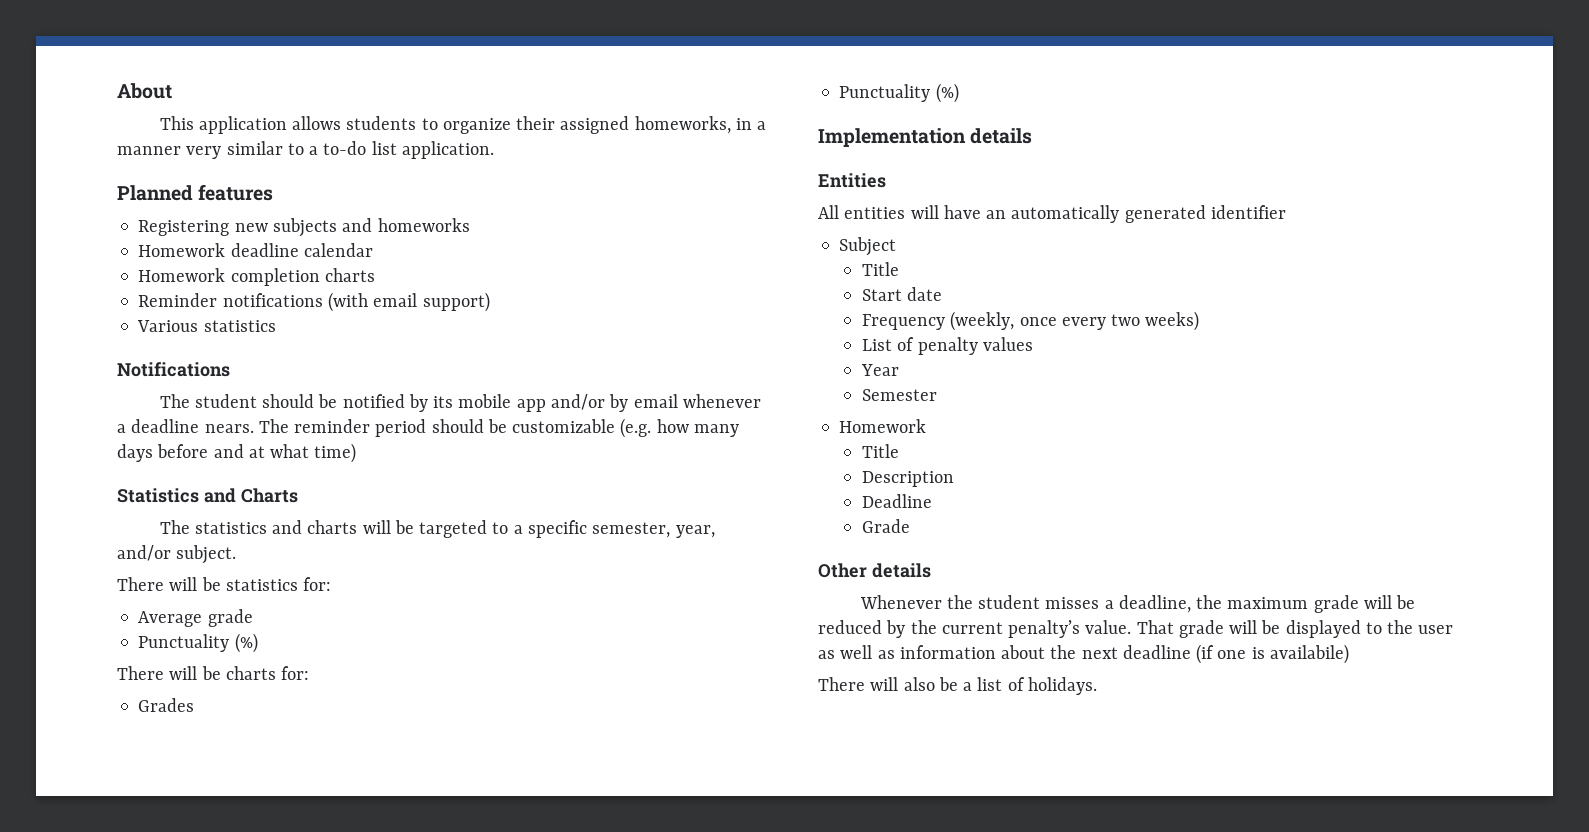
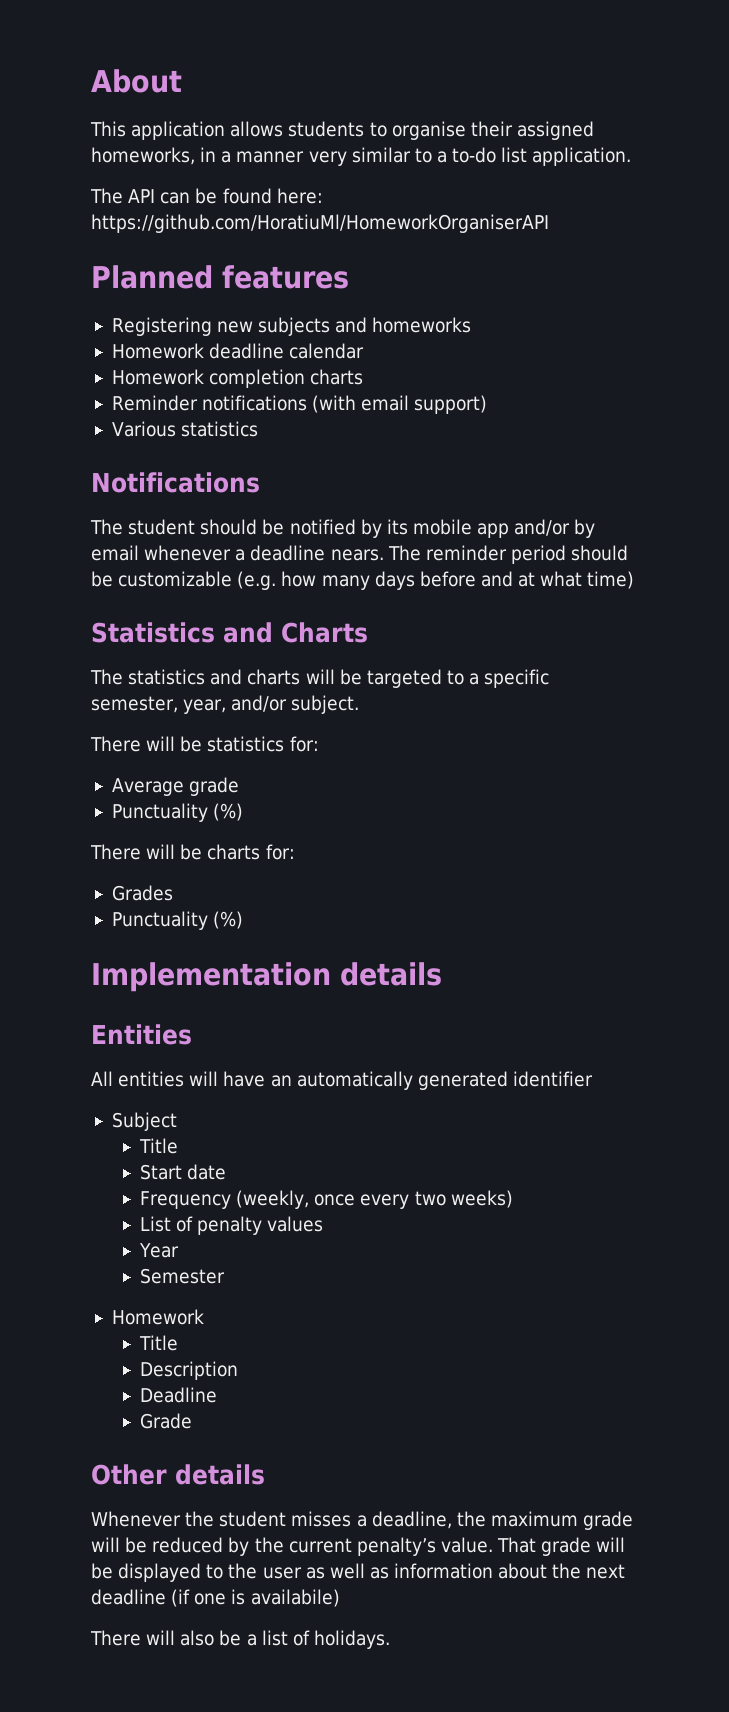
- This application allows students to organize their assigned homeworks, in a manner very similar to a to-do list application.
+ This application allows students to organise their assigned homeworks, in a manner very similar to a to-do list application.
+ The API can be found here: https://github.com/HoratiuMl/HomeworkOrganiserAPI

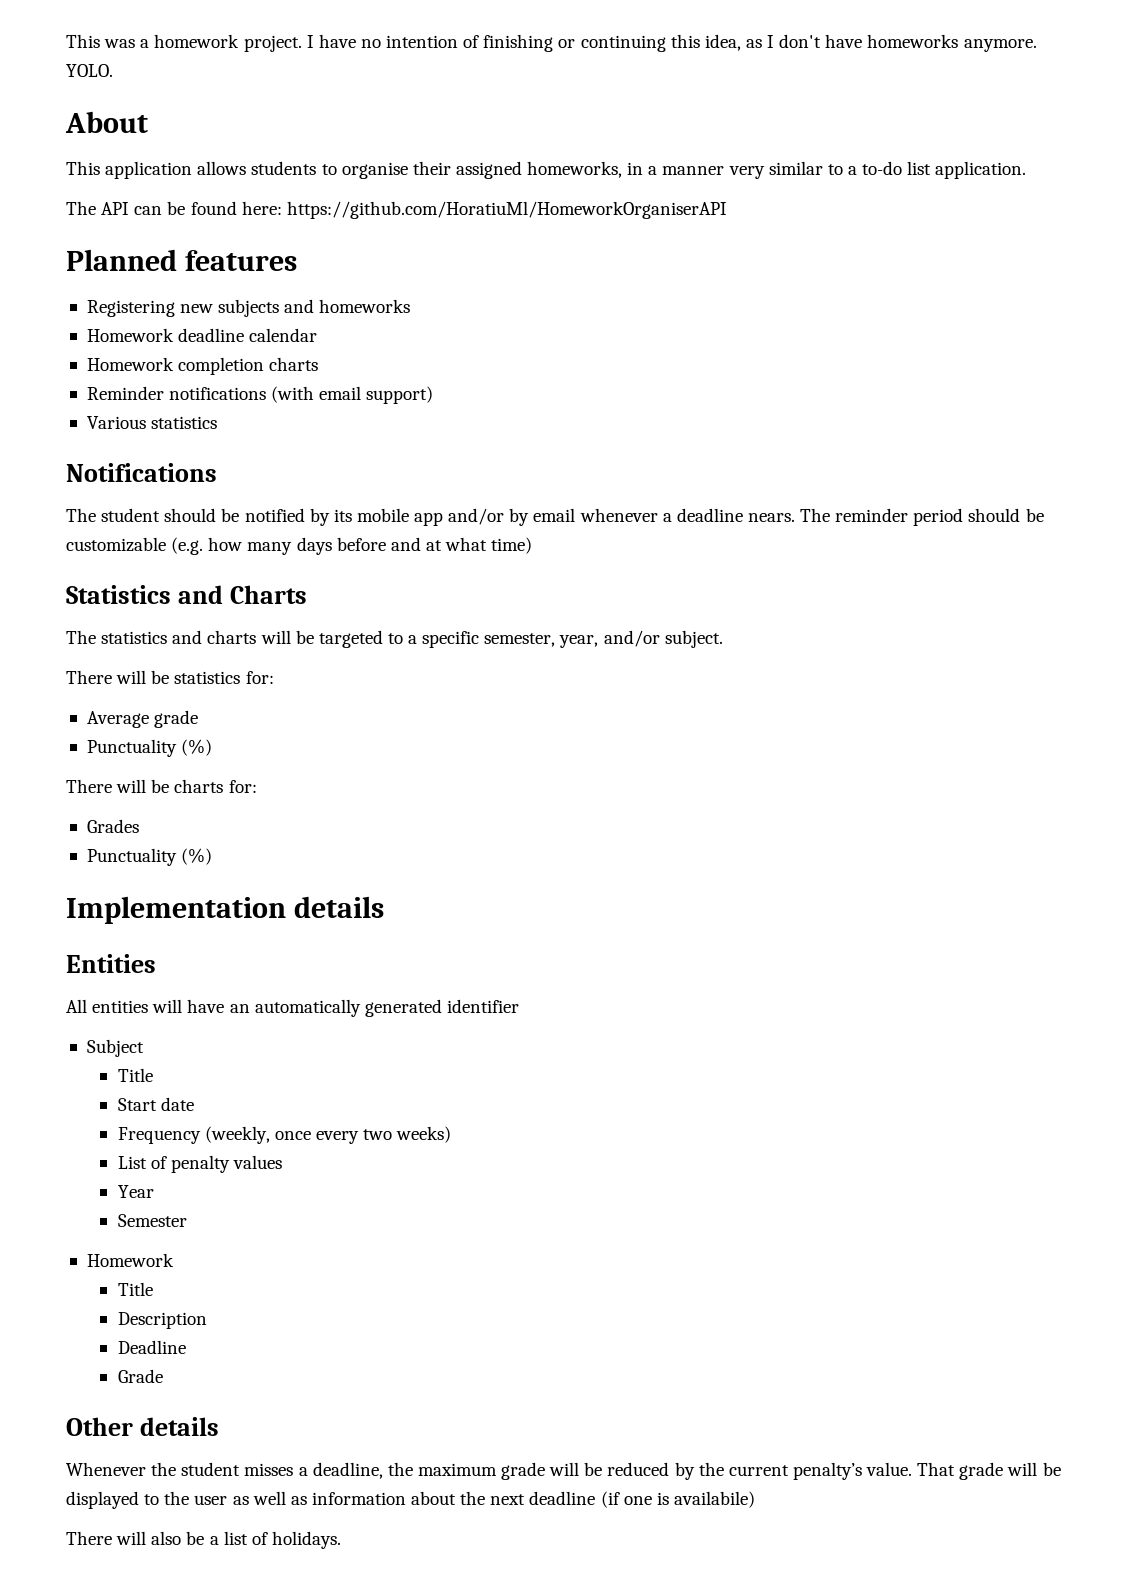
+ This was a homework project. I have no intention of finishing or continuing this idea, as I don't have homeworks anymore. YOLO.

